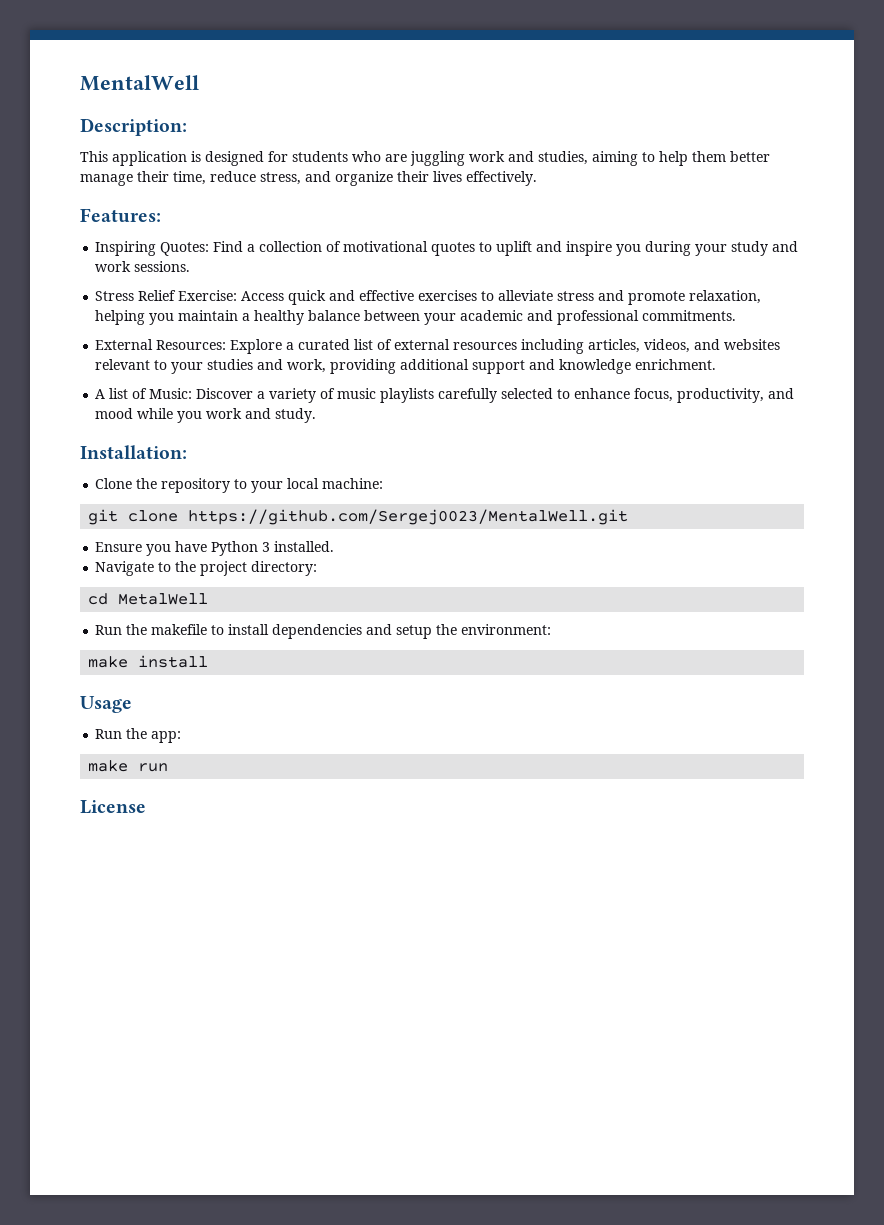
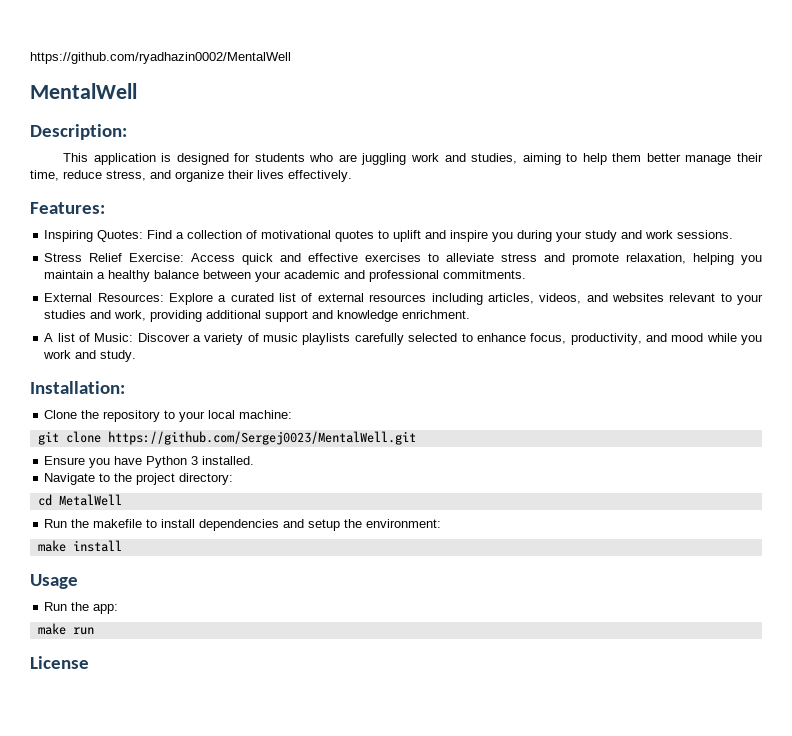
+ https://github.com/ryadhazin0002/MentalWell

